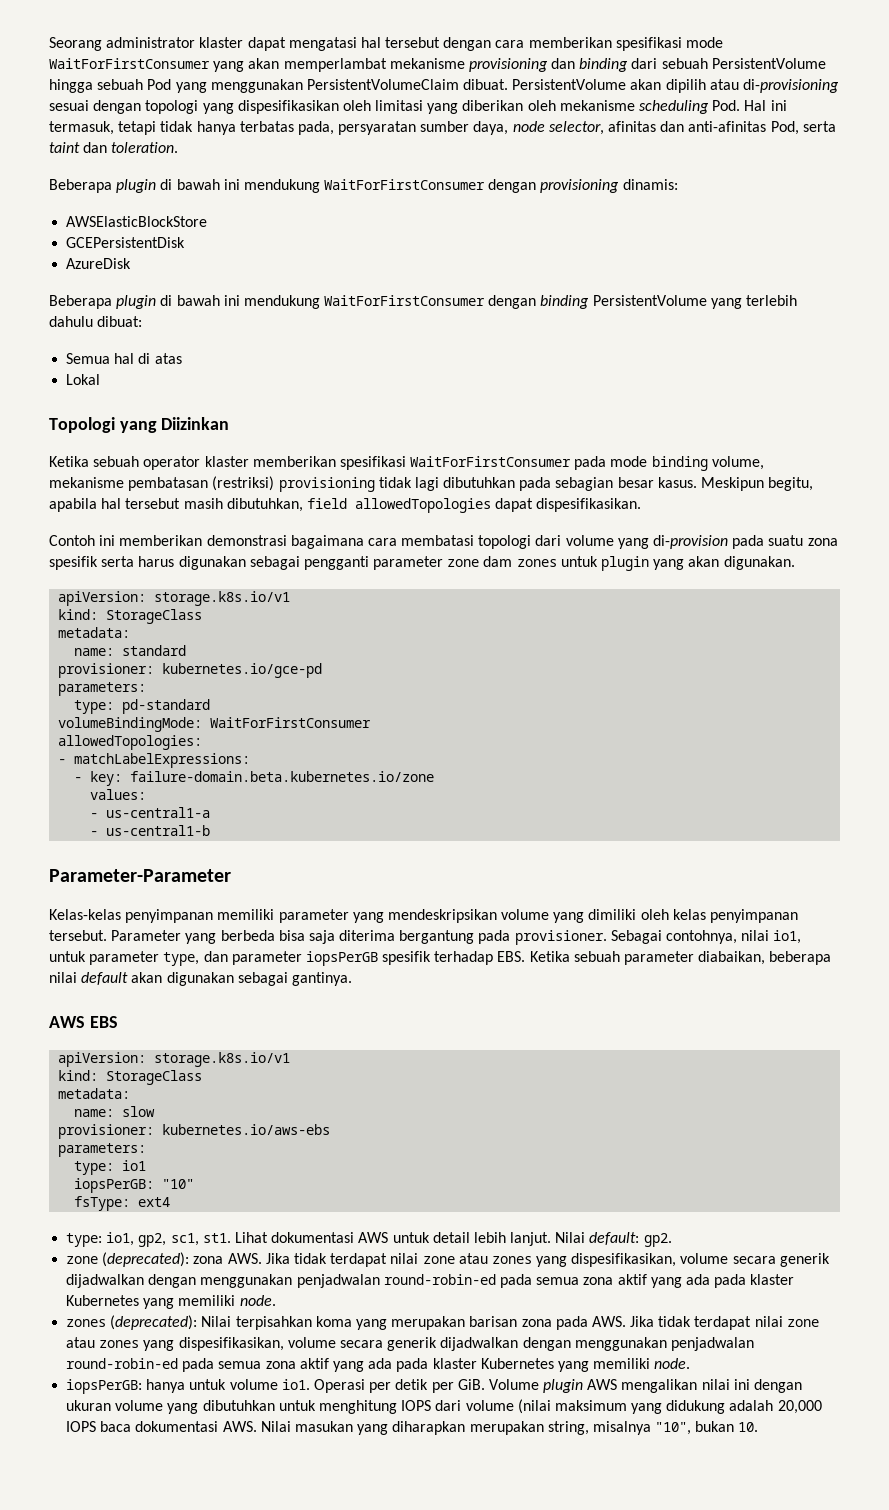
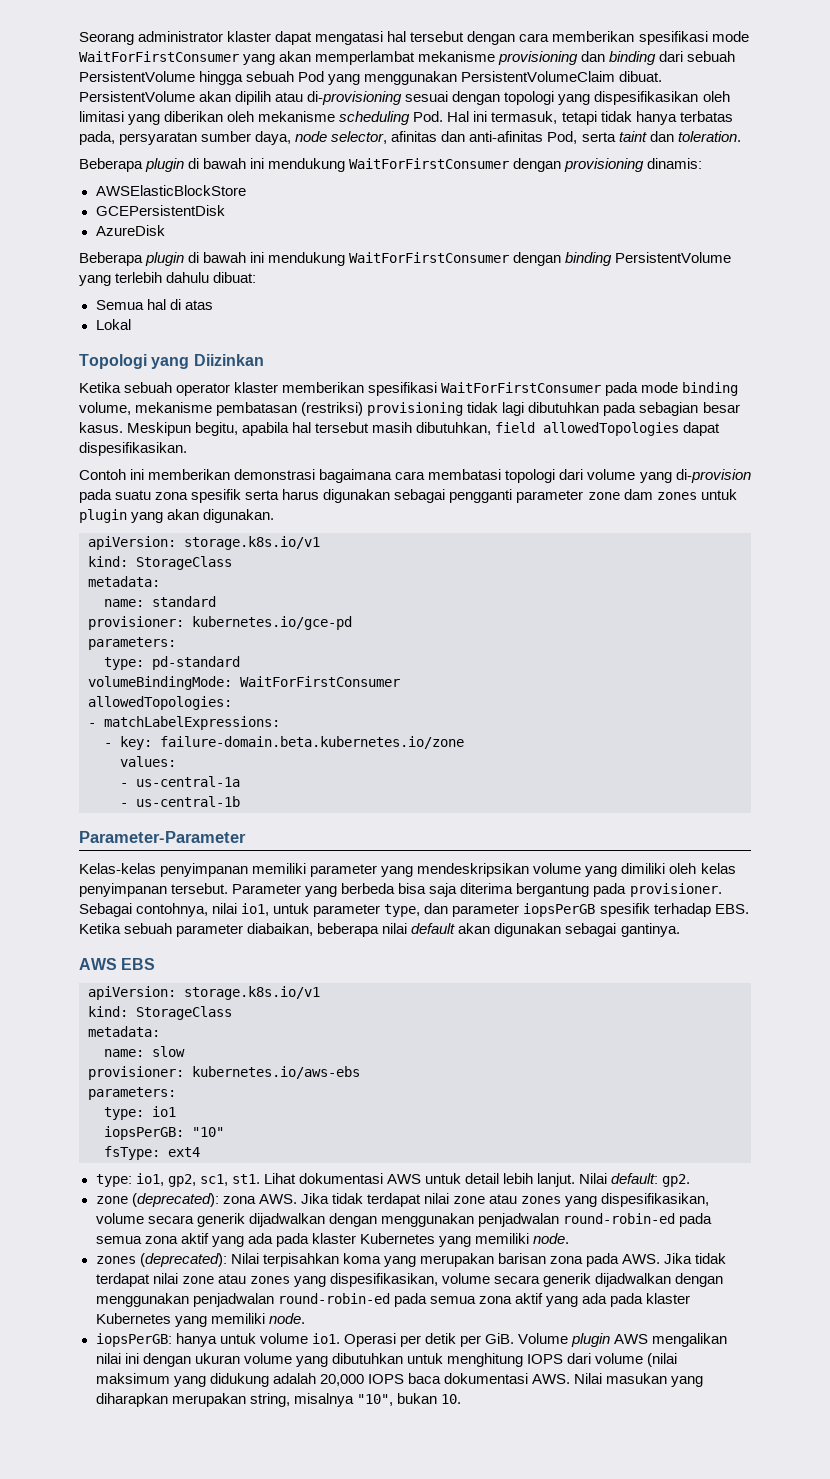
- - us-central1-a
- - us-central1-b
+ - us-central-1a
+ - us-central-1b

